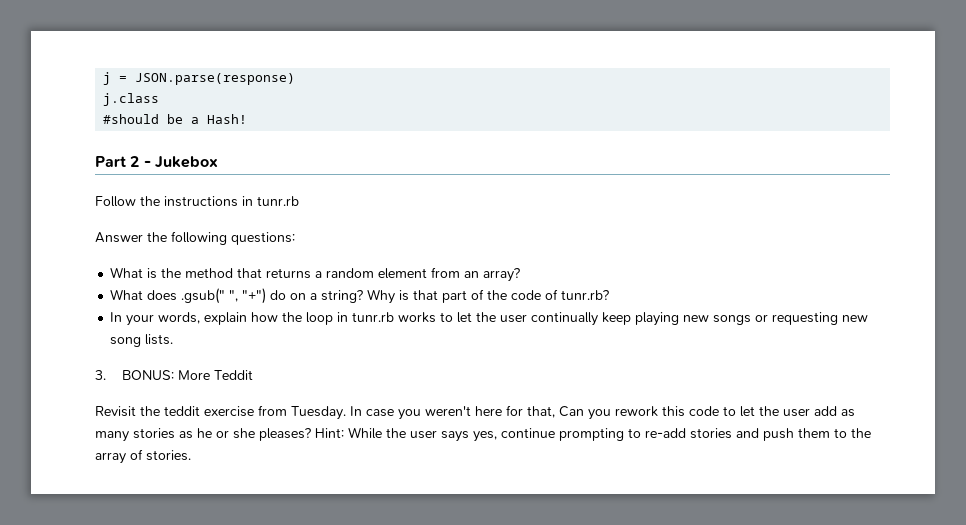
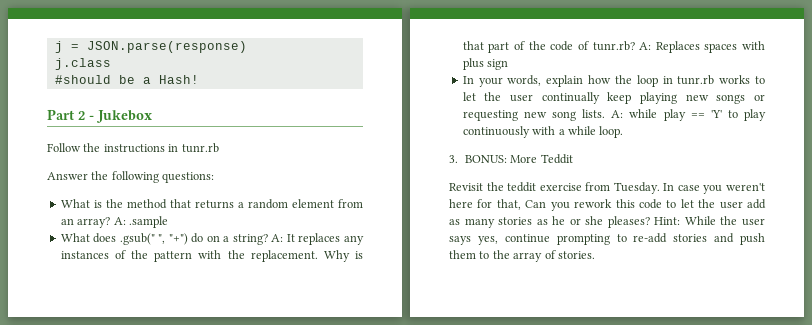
+ A: .sample
+ A: It replaces any instances of the pattern with the replacement.
+ A: Replaces spaces with plus sign
+ A: while play == 'Y' to play continuously with a while loop.

